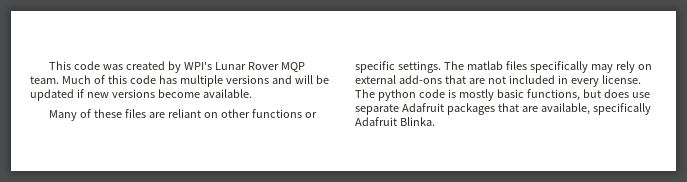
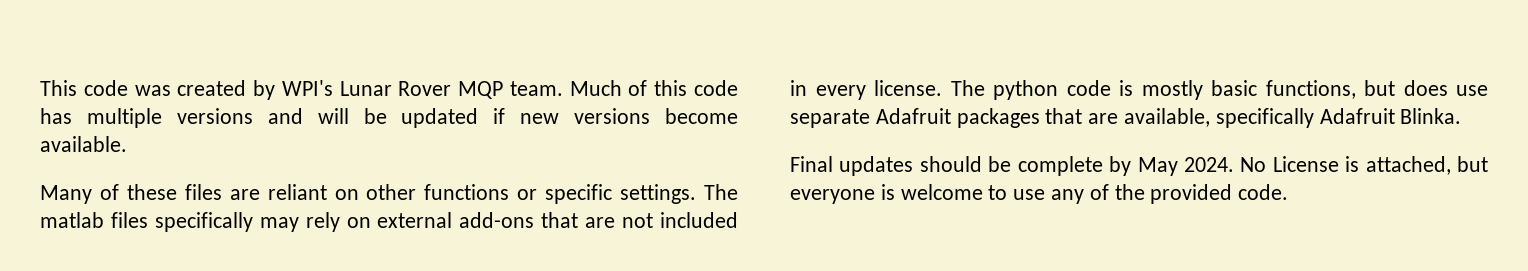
+ Final updates should be complete by May 2024. No License is attached, but everyone is welcome to use any of the provided code.

